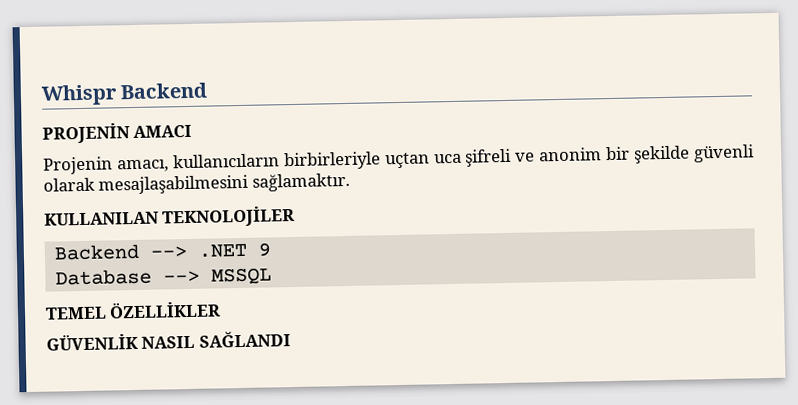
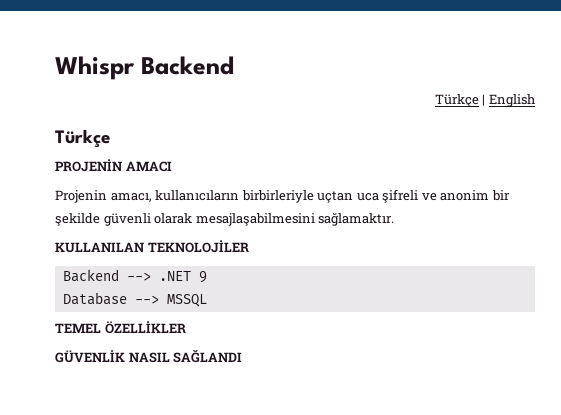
+ Türkçe | English
+ Türkçe

